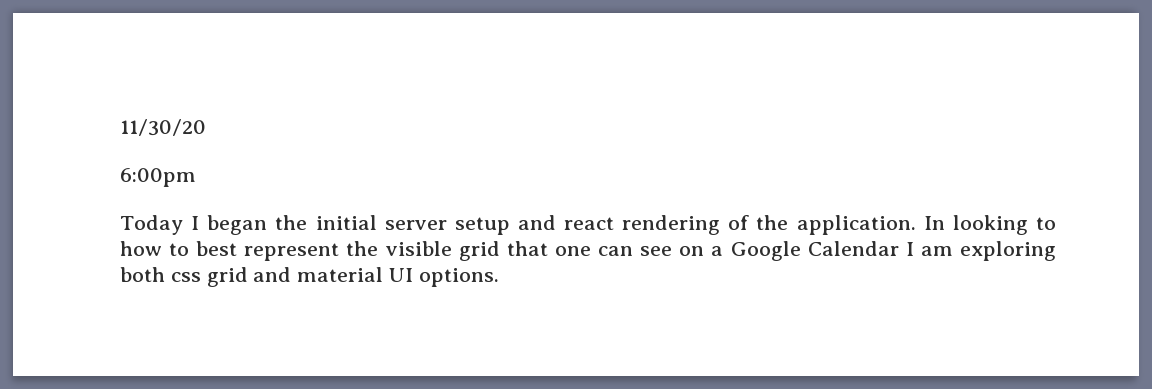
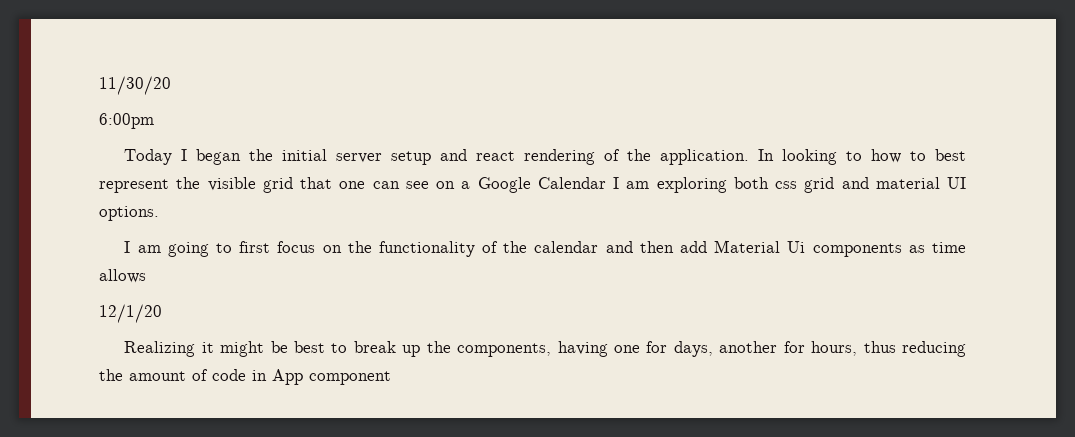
+ I am going to first focus on the functionality of the calendar and then add Material Ui components as time allows
+ 12/1/20
+ Realizing it might be best to break up the components, having one for days, another for hours, thus reducing the amount of code in App component

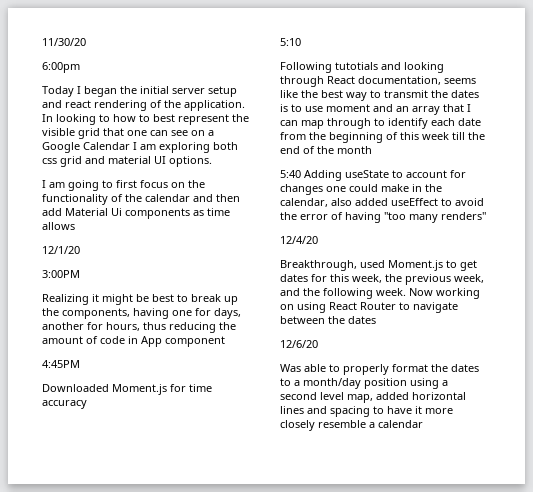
+ 3:00PM
+ 4:45PM
+ Downloaded Moment.js for time accuracy
+ 5:10
+ Following tutotials and looking through React documentation, seems like the best way to transmit the dates is to use moment and an array that I can map through to identify each date from the beginning of this week till the end of the month
+ 5:40 Adding useState to account for changes one could make in the calendar, also added useEffect to avoid the error of having "too many renders"
+ 12/4/20
+ Breakthrough, used Moment.js to get dates for this week, the previous week, and the following week. Now working on using React Router to navigate between the dates
+ 12/6/20
+ Was able to properly format the dates to a month/day position using a second level map, added horizontal lines and spacing to have it more closely resemble a calendar

